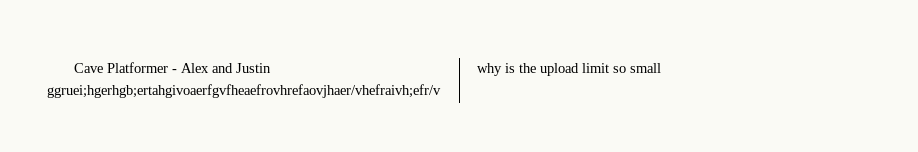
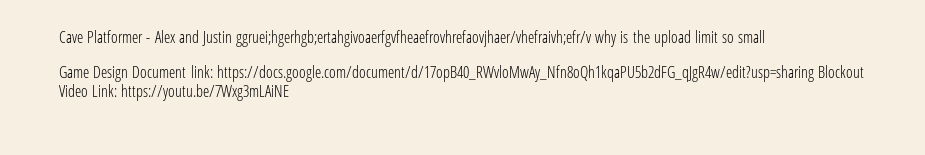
+ Game Design Document link: https://docs.google.com/document/d/17opB40_RWvloMwAy_Nfn8oQh1kqaPU5b2dFG_qJgR4w/edit?usp=sharing Blockout Video Link: https://youtu.be/7Wxg3mLAiNE

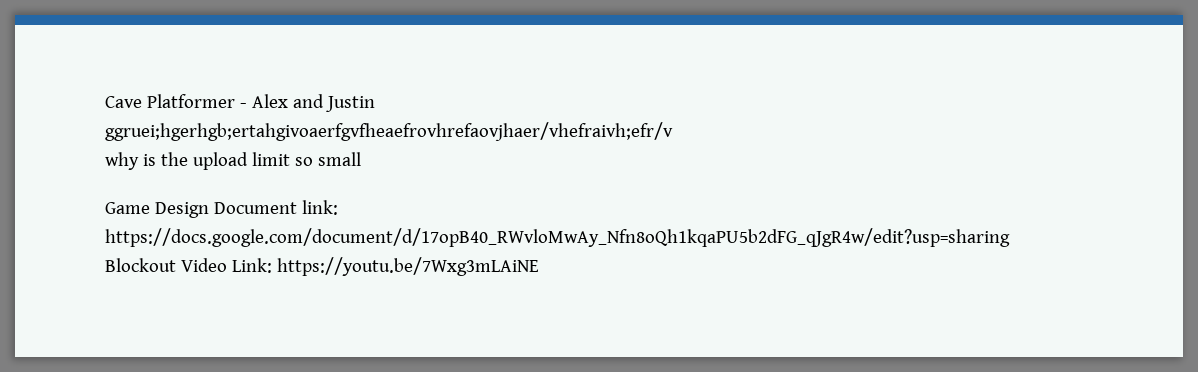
- Cave Platformer - Alex and Justin ggruei;hgerhgb;ertahgivoaerfgvfheaefrovhrefaovjhaer/vhefraivh;efr/v why is the upload limit so small
+ Cave Platformer - Alex and Justin
+ ggruei;hgerhgb;ertahgivoaerfgvfheaefrovhrefaovjhaer/vhefraivh;efr/v
+ why is the upload limit so small
- Game Design Document link: https://docs.google.com/document/d/17opB40_RWvloMwAy_Nfn8oQh1kqaPU5b2dFG_qJgR4w/edit?usp=sharing Blockout Video Link: https://youtu.be/7Wxg3mLAiNE
+ Game Design Document link: https://docs.google.com/document/d/17opB40_RWvloMwAy_Nfn8oQh1kqaPU5b2dFG_qJgR4w/edit?usp=sharing
+ Blockout Video Link: https://youtu.be/7Wxg3mLAiNE

